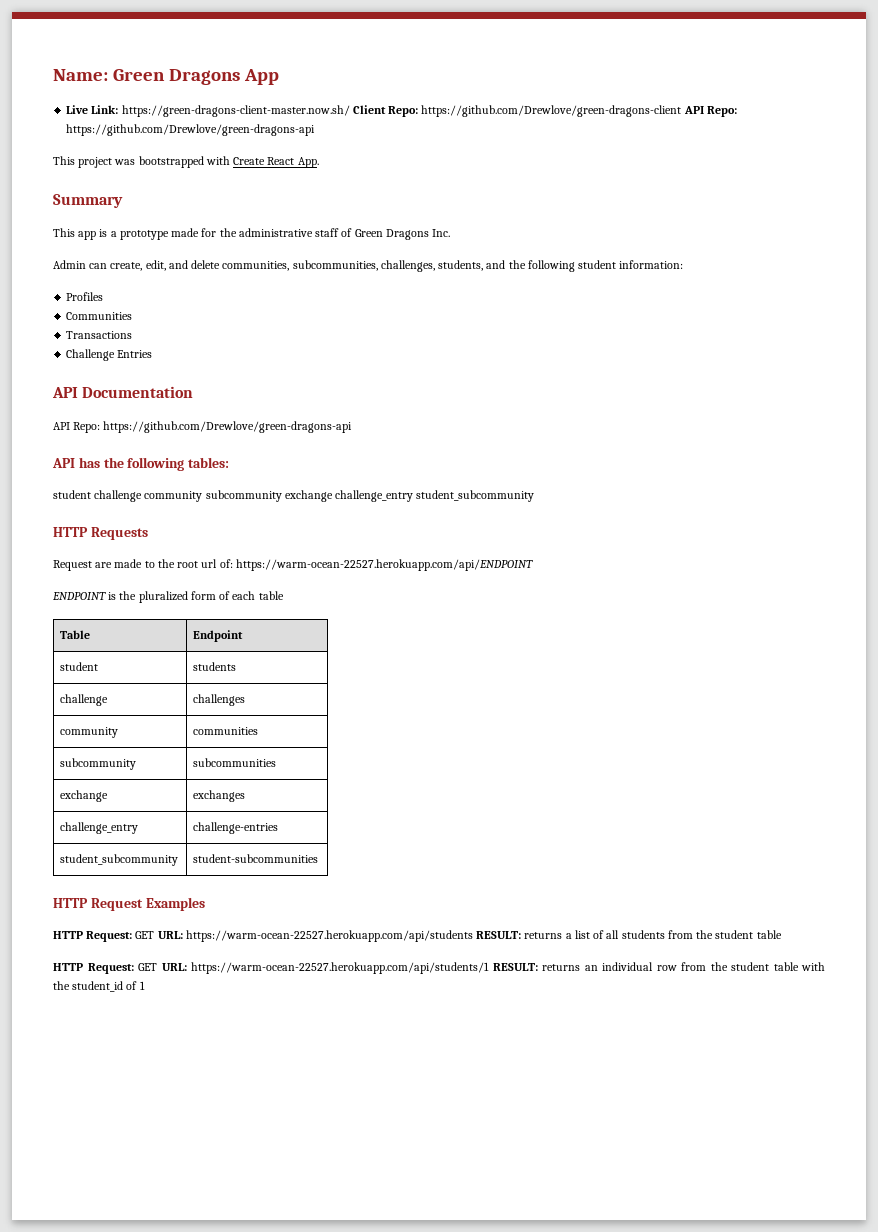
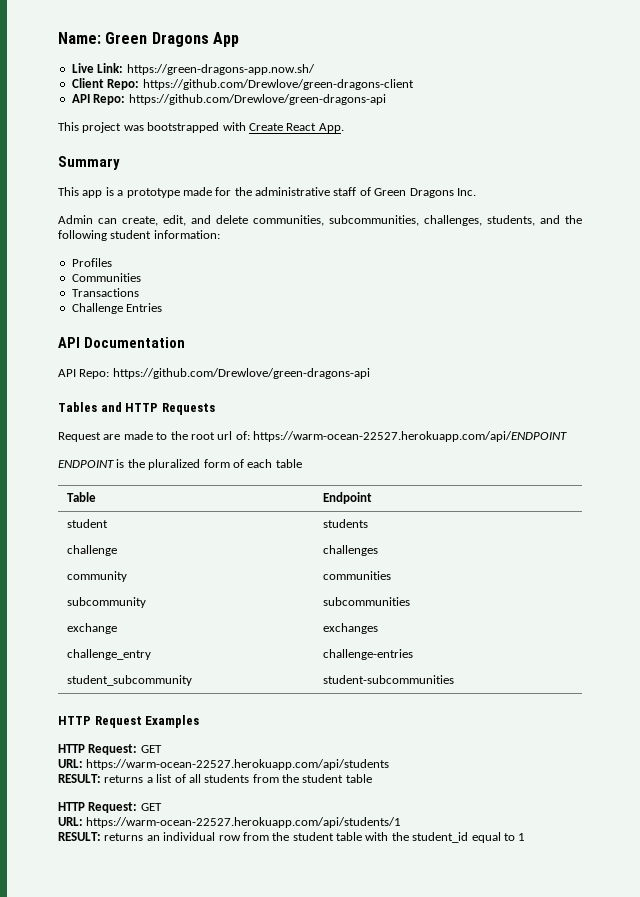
- Live Link: https://green-dragons-client-master.now.sh/ Client Repo: https://github.com/Drewlove/green-dragons-client API Repo: https://github.com/Drewlove/green-dragons-api
+ Live Link: https://green-dragons-app.now.sh/
+ Client Repo: https://github.com/Drewlove/green-dragons-client
+ API Repo: https://github.com/Drewlove/green-dragons-api
- API has the following tables:
- student challenge community subcommunity exchange challenge_entry student_subcommunity
- HTTP Requests
+ Tables and HTTP Requests
  HTTP Request Examples
- HTTP Request: GET URL: https://warm-ocean-22527.herokuapp.com/api/students RESULT: returns a list of all students from the student table
- HTTP Request: GET URL: https://warm-ocean-22527.herokuapp.com/api/students/1 RESULT: returns an individual row from the student table with the student_id of 1
+ HTTP Request: GET
+ URL: https://warm-ocean-22527.herokuapp.com/api/students
+ RESULT: returns a list of all students from the student table
+ HTTP Request: GET
+ URL: https://warm-ocean-22527.herokuapp.com/api/students/1
+ RESULT: returns an individual row from the student table with the student_id equal to 1

